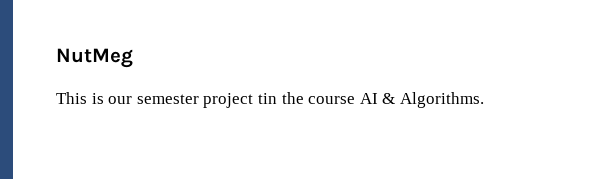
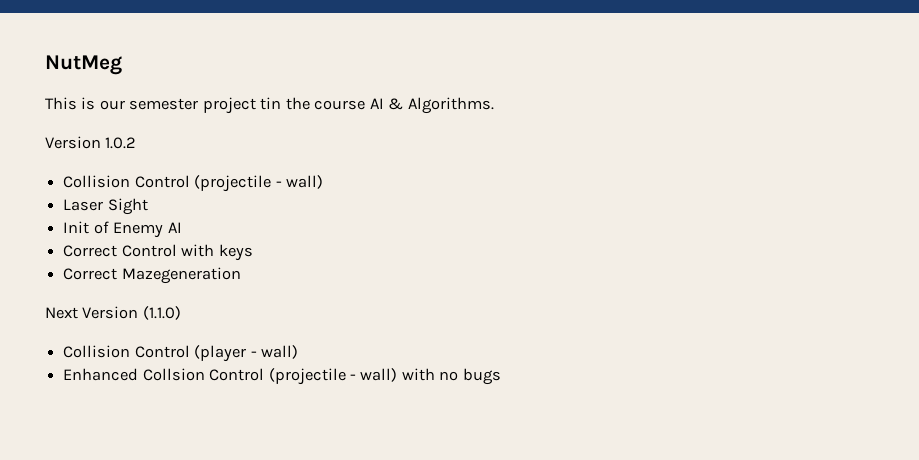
+ Version 1.0.2
+ Collision Control (projectile - wall)
+ Laser Sight
+ Init of Enemy AI
+ Correct Control with keys
+ Correct Mazegeneration
+ Next Version (1.1.0)
+ Collision Control (player - wall)
+ Enhanced Collsion Control (projectile - wall) with no bugs

